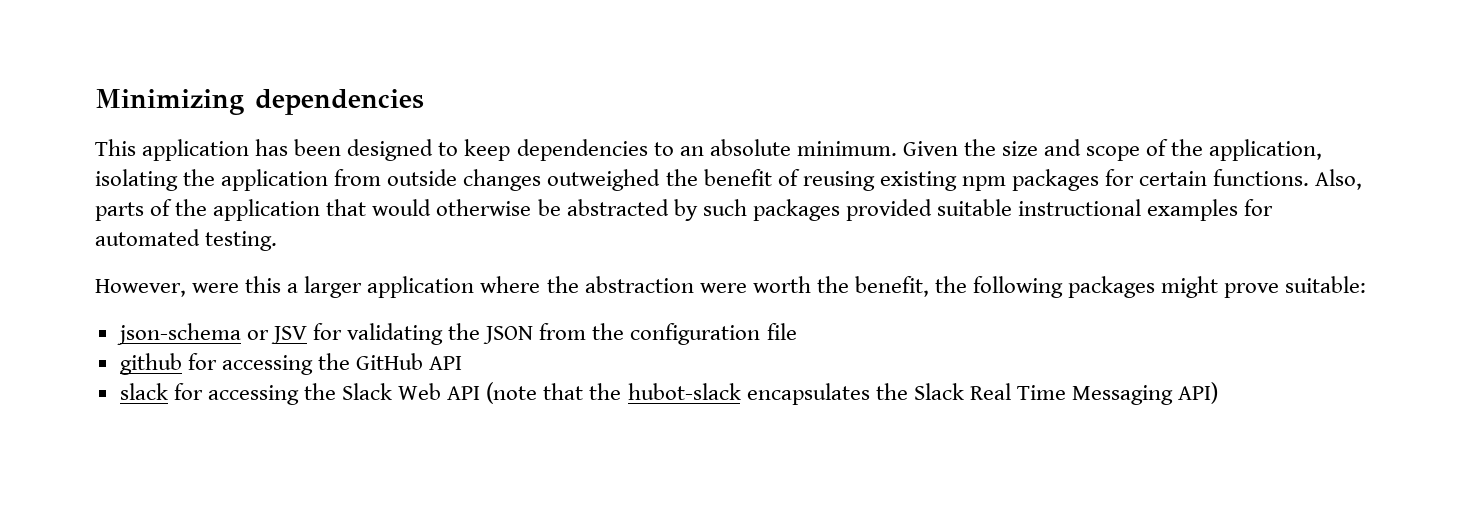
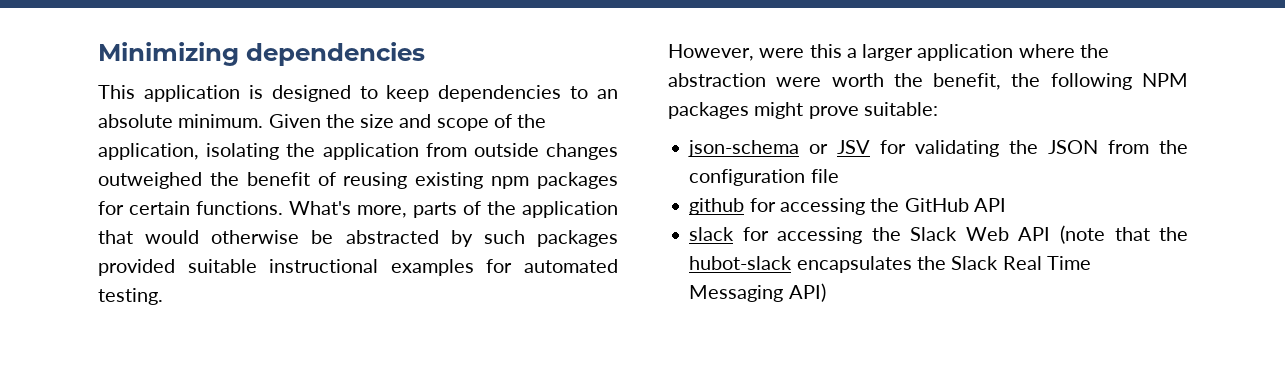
- This application has been designed to keep dependencies to an absolute minimum.
+ This application is designed to keep dependencies to an absolute minimum.
- Also, parts of the application that would otherwise be abstracted by such packages provided suitable instructional examples for automated testing.
+ What's more, parts of the application that would otherwise be abstracted by such packages provided suitable instructional examples for automated testing.
- However, were this a larger application where the abstraction were worth the benefit, the following packages might prove suitable:
+ However, were this a larger application where the abstraction were worth the benefit, the following NPM packages might prove suitable:

